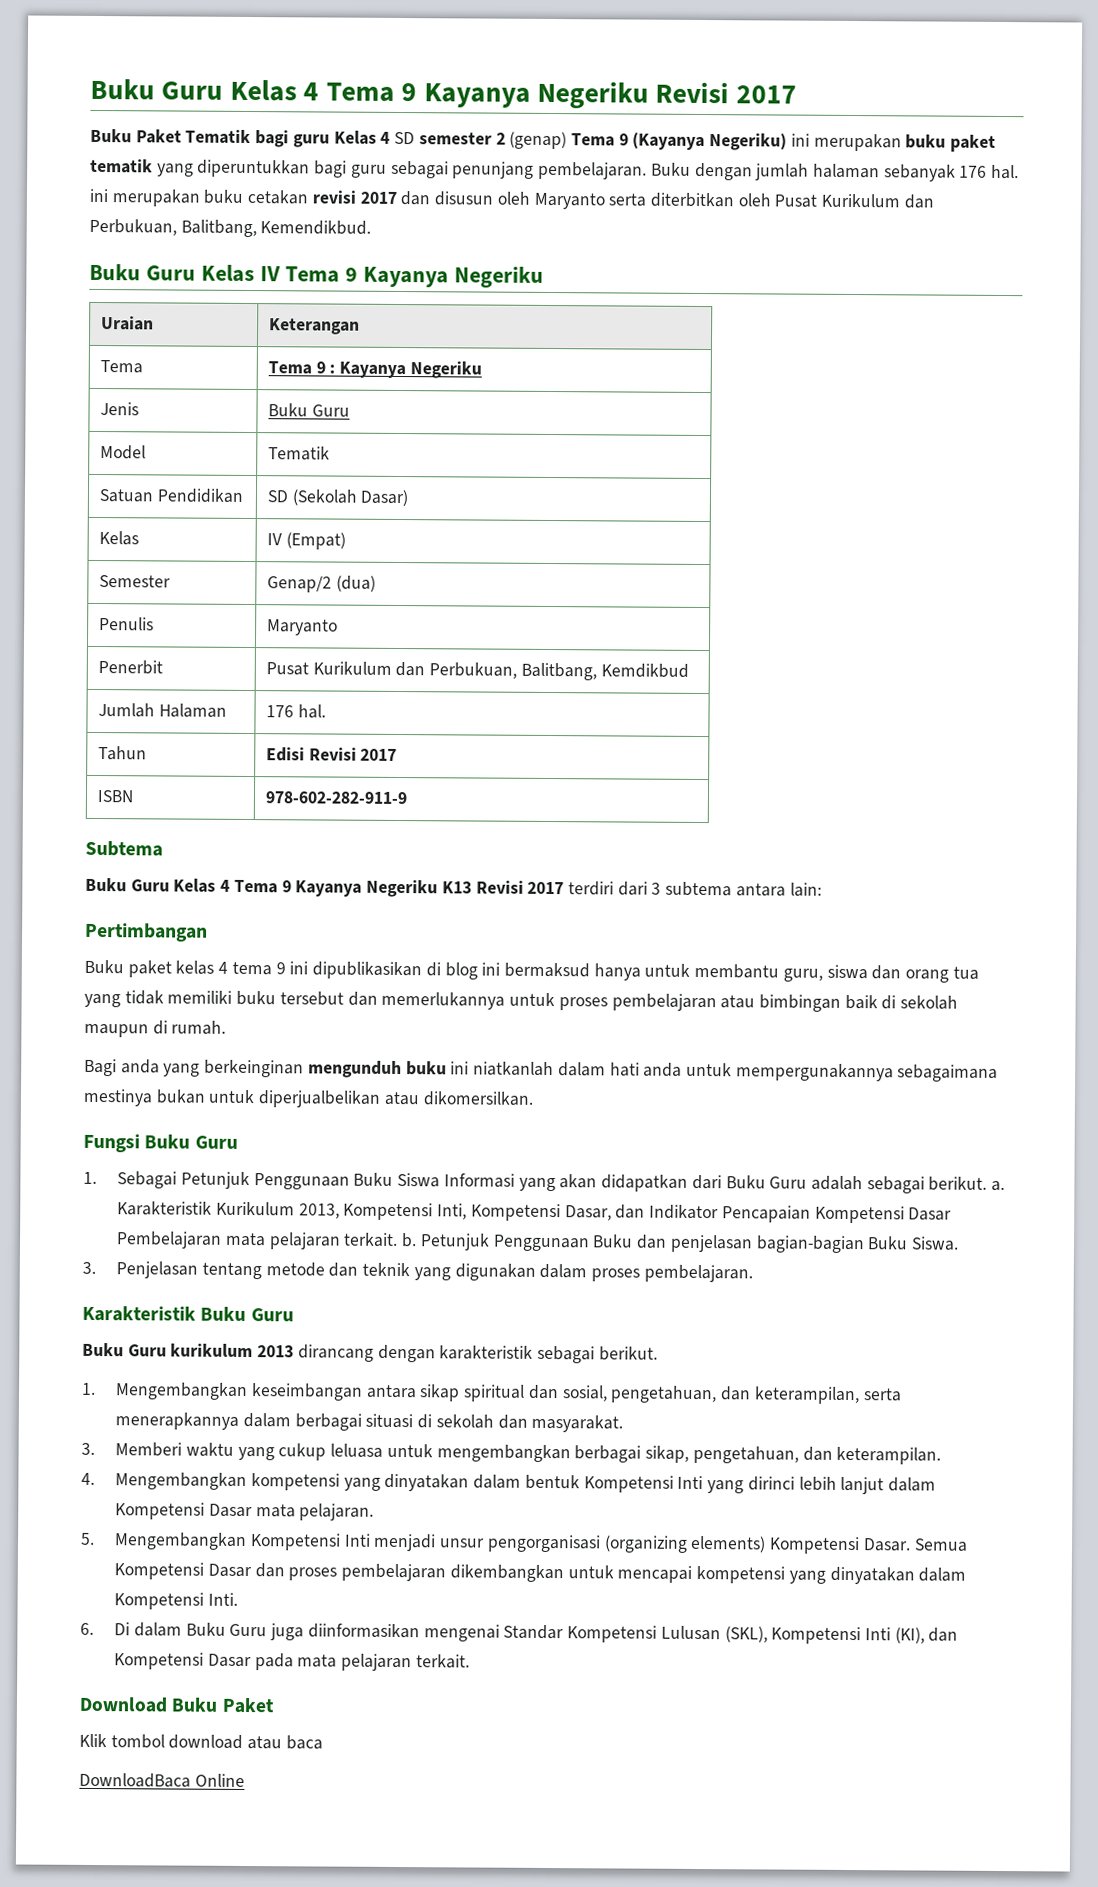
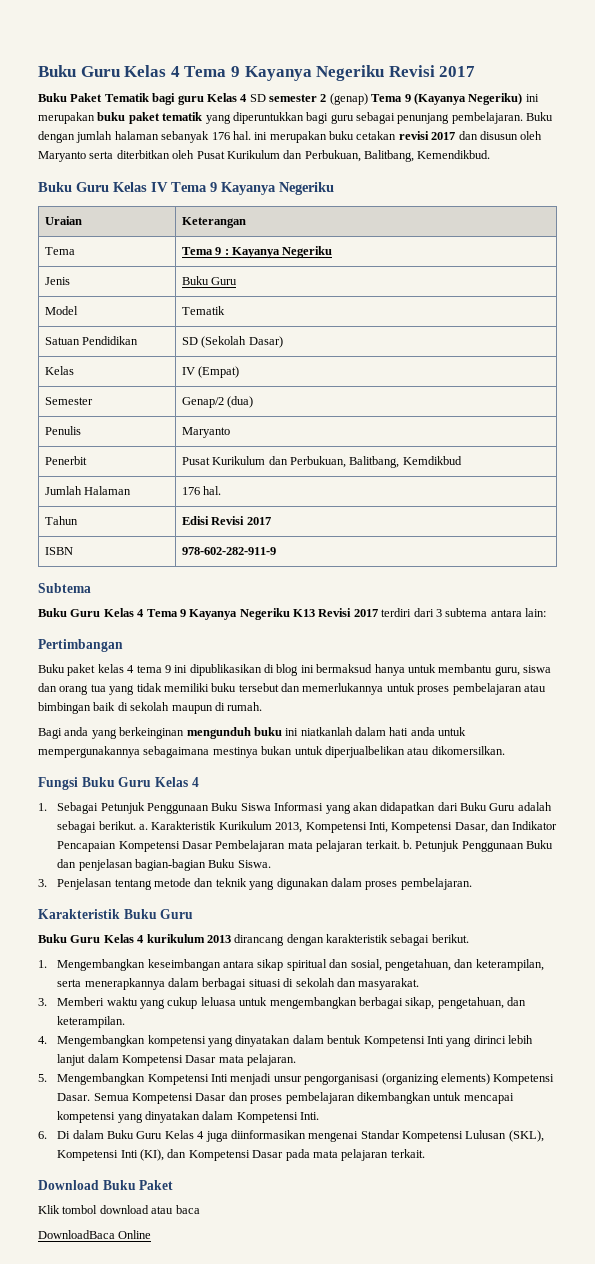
- Fungsi Buku Guru
+ Fungsi Buku Guru Kelas 4
- Buku Guru kurikulum 2013 dirancang dengan karakteristik sebagai berikut.
+ Buku Guru Kelas 4 kurikulum 2013 dirancang dengan karakteristik sebagai berikut.
- 6. Di dalam Buku Guru juga diinformasikan mengenai Standar Kompetensi Lulusan (SKL), Kompetensi Inti (KI), dan Kompetensi Dasar pada mata pelajaran terkait.
+ 6. Di dalam Buku Guru Kelas 4 juga diinformasikan mengenai Standar Kompetensi Lulusan (SKL), Kompetensi Inti (KI), dan Kompetensi Dasar pada mata pelajaran terkait.

